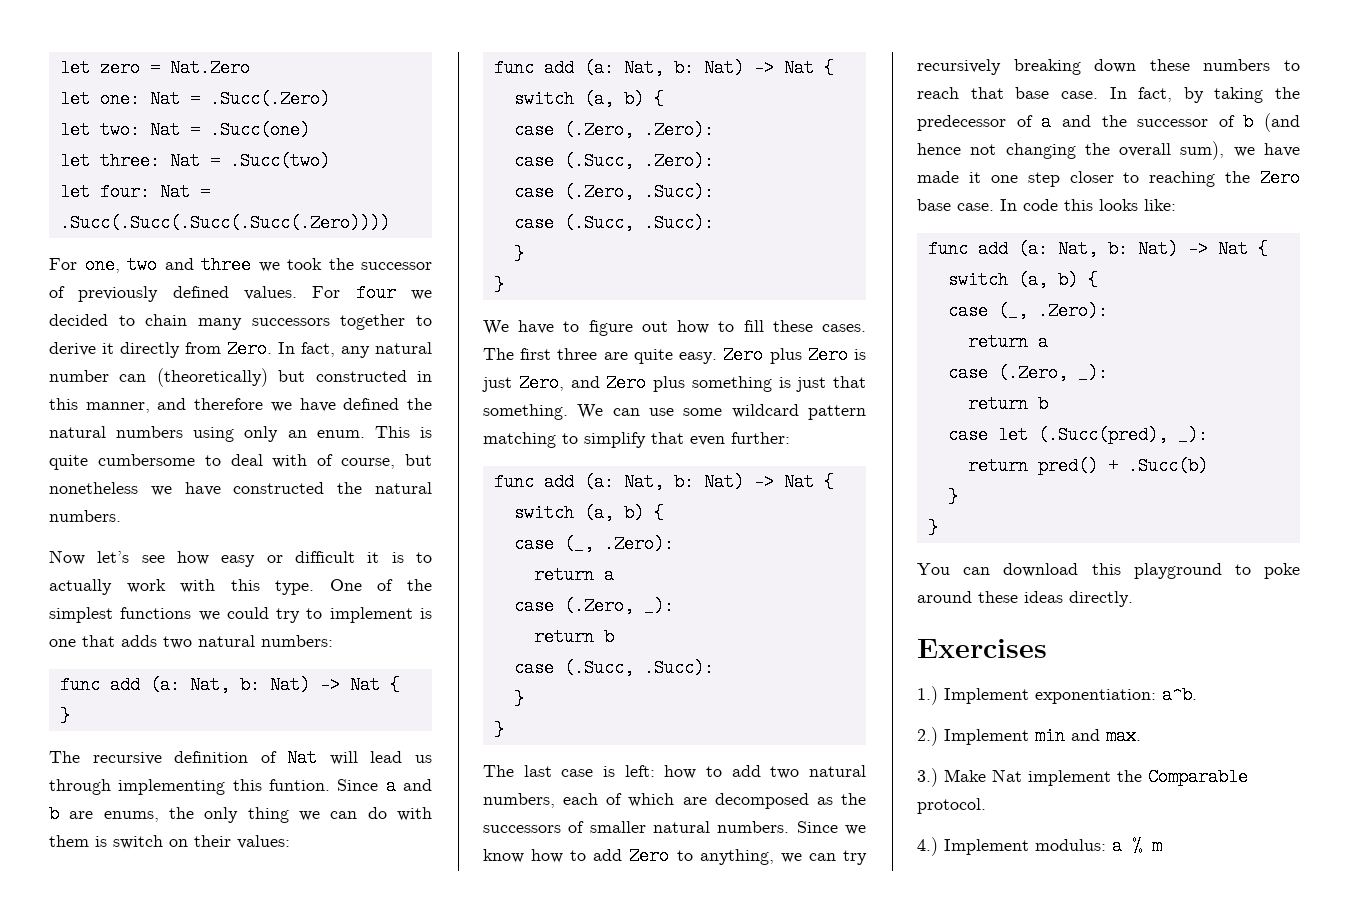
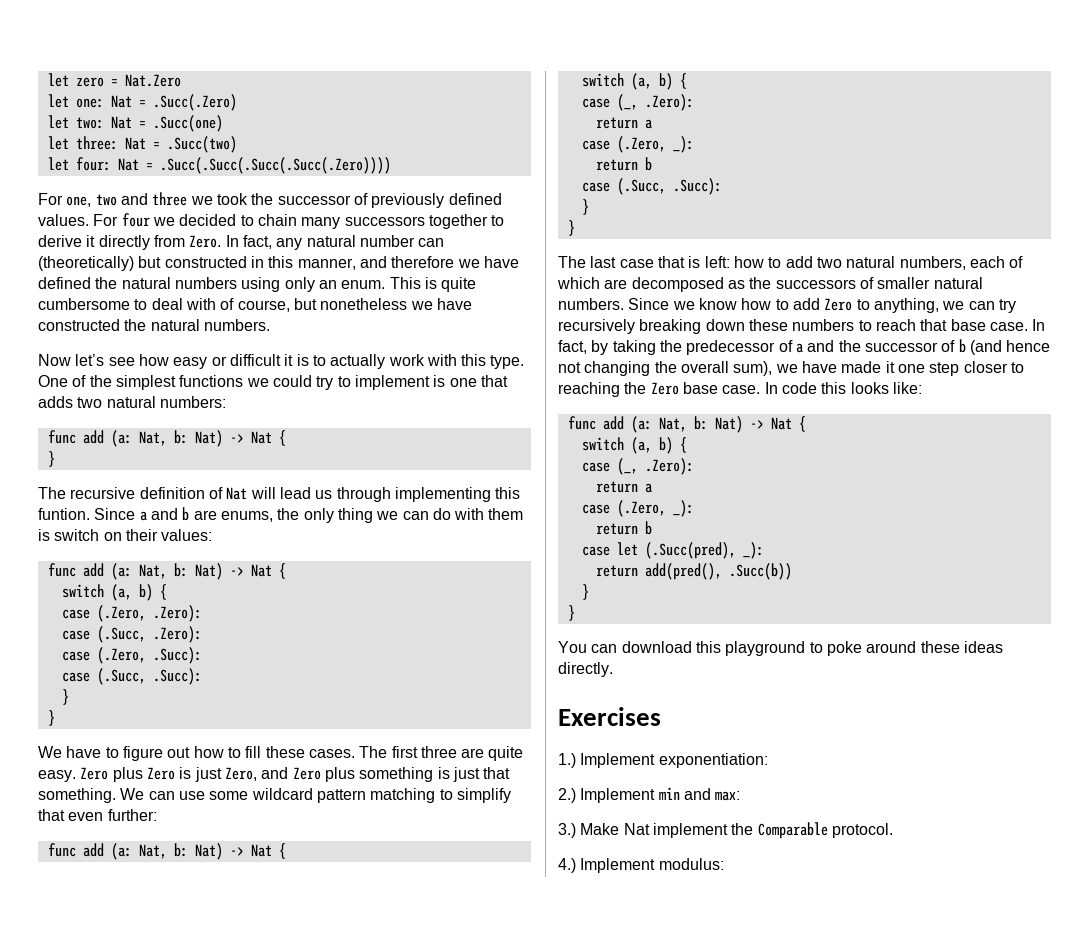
- The last case is left: how to add two natural numbers, each of which are decomposed as the successors of smaller natural numbers.
+ The last case that is left: how to add two natural numbers, each of which are decomposed as the successors of smaller natural numbers.
- return pred() + .Succ(b)
+ return add(pred(), .Succ(b))
- 1.) Implement exponentiation: a^b.
+ 1.) Implement exponentiation:
- 2.) Implement min and max.
+ 2.) Implement min and max:
- 4.) Implement modulus: a % m
+ 4.) Implement modulus:

